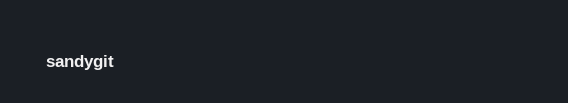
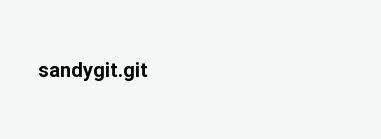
- sandygit
+ sandygit.git

